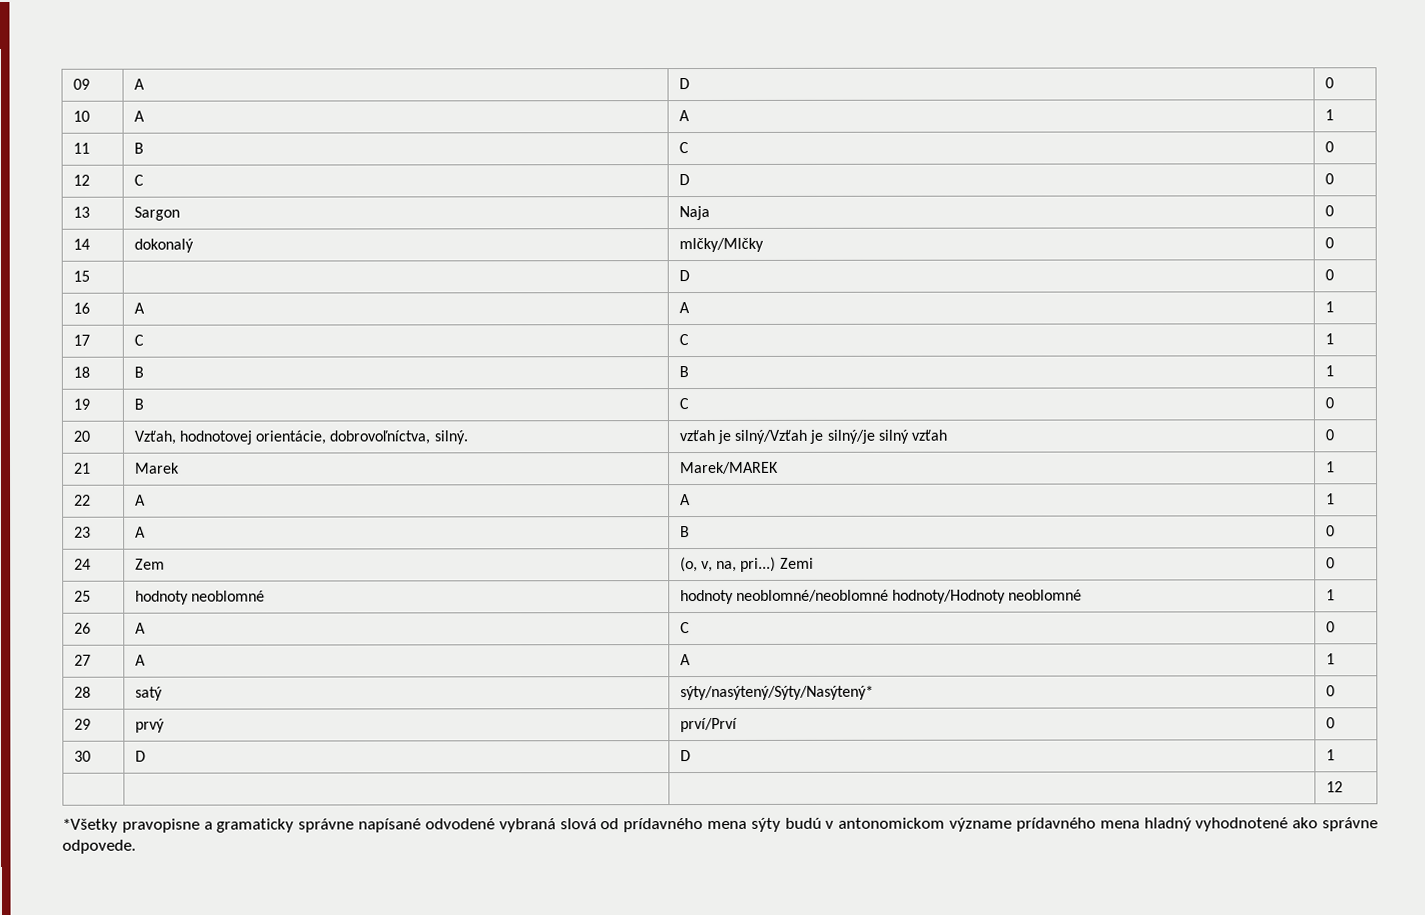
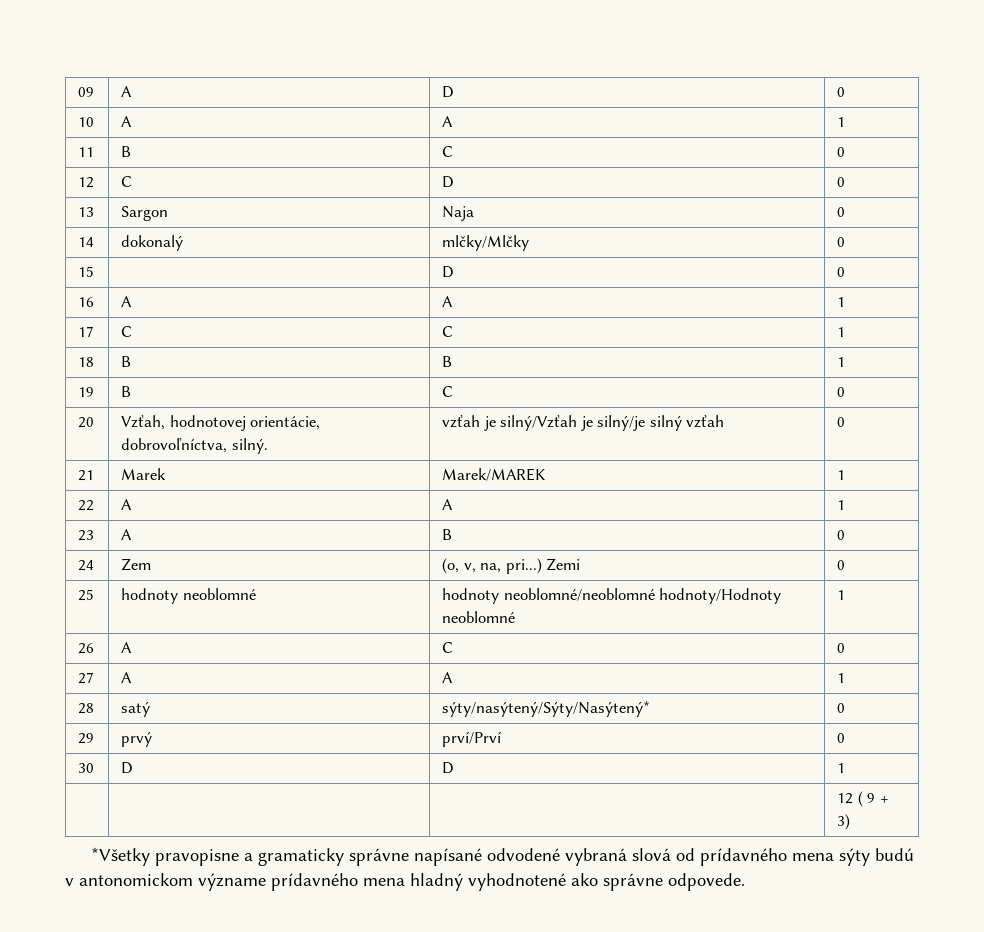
- | | | 12
+ | | | 12 ( 9 + 3)

